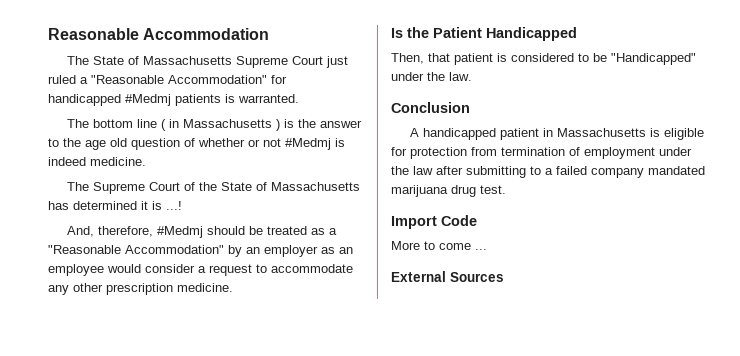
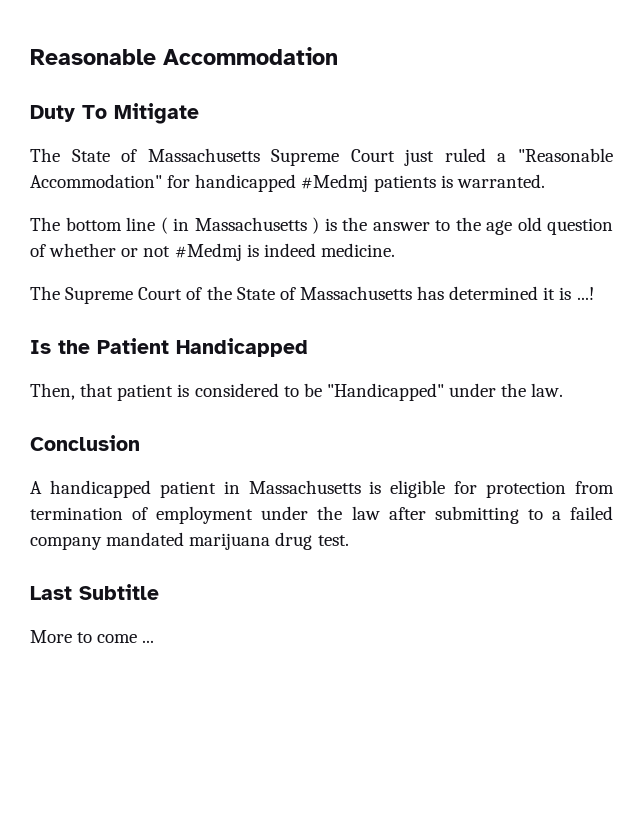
+ Duty To Mitigate
- And, therefore, #Medmj should be treated as a "Reasonable Accommodation" by an employer as an employee would consider a request to accommodate any other prescription medicine.
- Import Code
+ Last Subtitle
- External Sources

